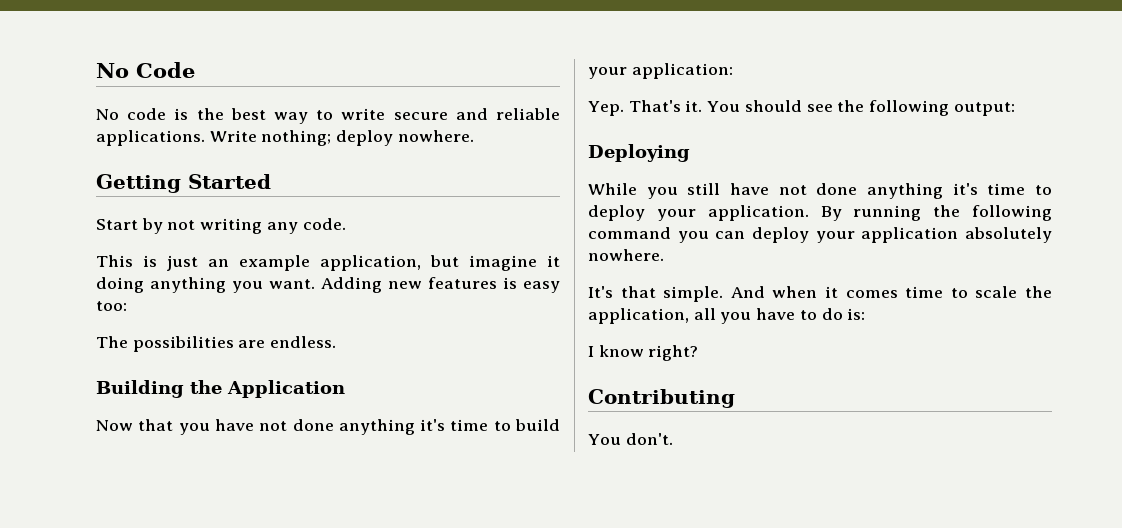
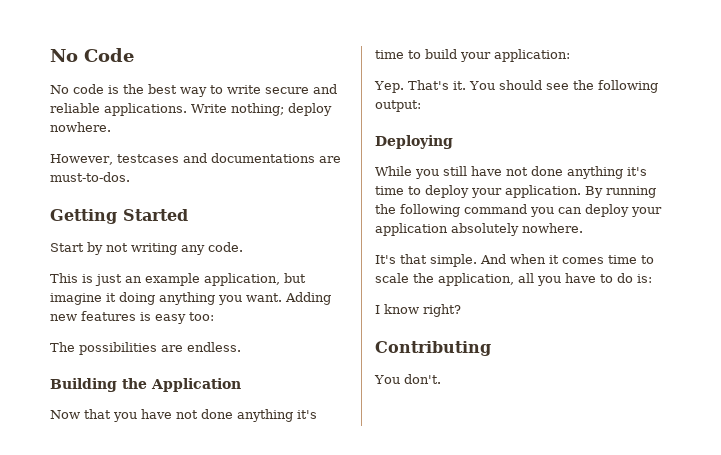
+ However, testcases and documentations are must-to-dos.

